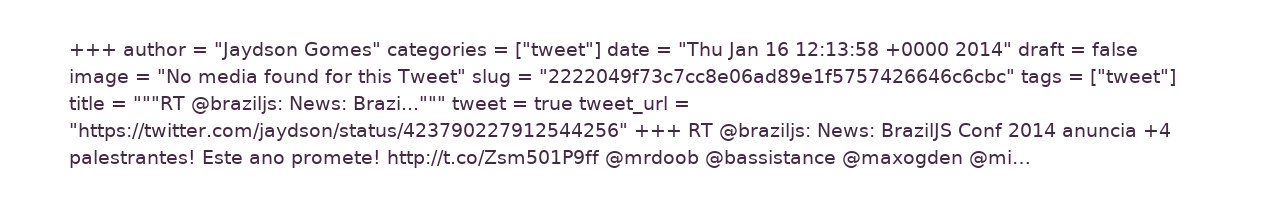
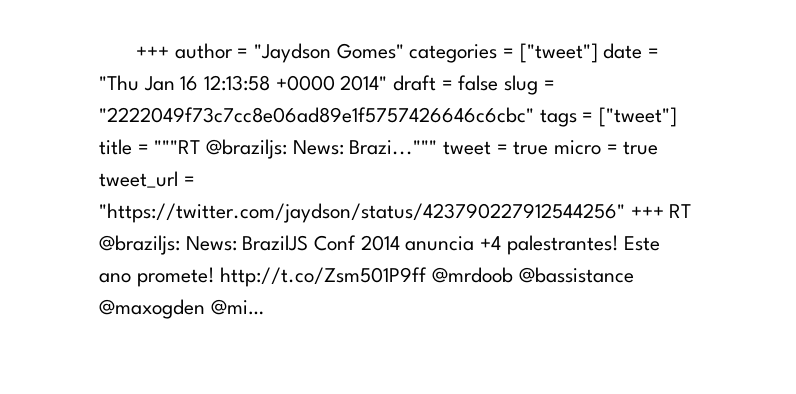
- +++ author = "Jaydson Gomes" categories = ["tweet"] date = "Thu Jan 16 12:13:58 +0000 2014" draft = false image = "No media found for this Tweet" slug = "2222049f73c7cc8e06ad89e1f5757426646c6cbc" tags = ["tweet"] title = """RT @braziljs: News: Brazi...""" tweet = true tweet_url = "https://twitter.com/jaydson/status/423790227912544256" +++ RT @braziljs: News: BrazilJS Conf 2014 anuncia +4 palestrantes!
+ +++ author = "Jaydson Gomes" categories = ["tweet"] date = "Thu Jan 16 12:13:58 +0000 2014" draft = false slug = "2222049f73c7cc8e06ad89e1f5757426646c6cbc" tags = ["tweet"] title = """RT @braziljs: News: Brazi...""" tweet = true micro = true tweet_url = "https://twitter.com/jaydson/status/423790227912544256" +++ RT @braziljs: News: BrazilJS Conf 2014 anuncia +4 palestrantes!

